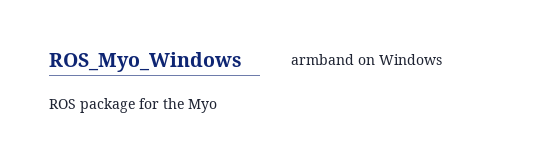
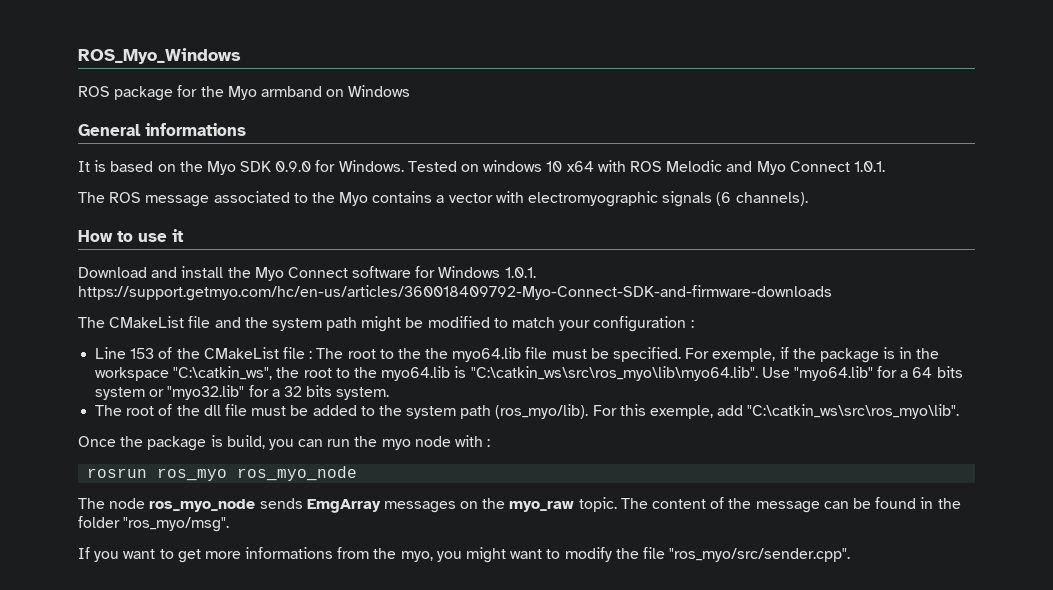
+ General informations
+ It is based on the Myo SDK 0.9.0 for Windows. Tested on windows 10 x64 with ROS Melodic and Myo Connect 1.0.1.
+ The ROS message associated to the Myo contains a vector with electromyographic signals (6 channels).
+ How to use it
+ Download and install the Myo Connect software for Windows 1.0.1. https://support.getmyo.com/hc/en-us/articles/360018409792-Myo-Connect-SDK-and-firmware-downloads
+ The CMakeList file and the system path might be modified to match your configuration :
+ Line 153 of the CMakeList file : The root to the the myo64.lib file must be specified. For exemple, if the package is in the workspace "C:\catkin_ws", the root to the myo64.lib is "C:\catkin_ws\src\ros_myo\lib\myo64.lib". Use "myo64.lib" for a 64 bits system or "myo32.lib" for a 32 bits system.
+ The root of the dll file must be added to the system path (ros_myo/lib). For this exemple, add "C:\catkin_ws\src\ros_myo\lib".
+ Once the package is build, you can run the myo node with :
+ rosrun ros_myo ros_myo_node
+ The node ros_myo_node sends EmgArray messages on the myo_raw topic. The content of the message can be found in the folder "ros_myo/msg".
+ If you want to get more informations from the myo, you might want to modify the file "ros_myo/src/sender.cpp".

